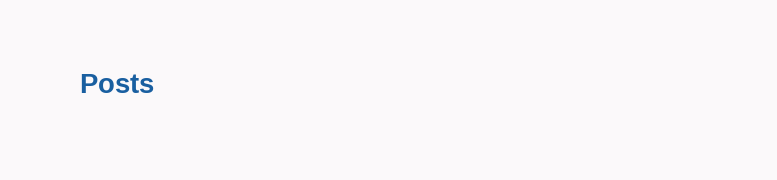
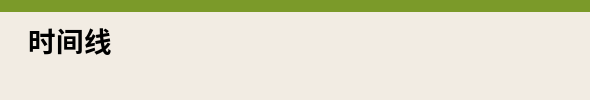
- Posts
+ 时间线

